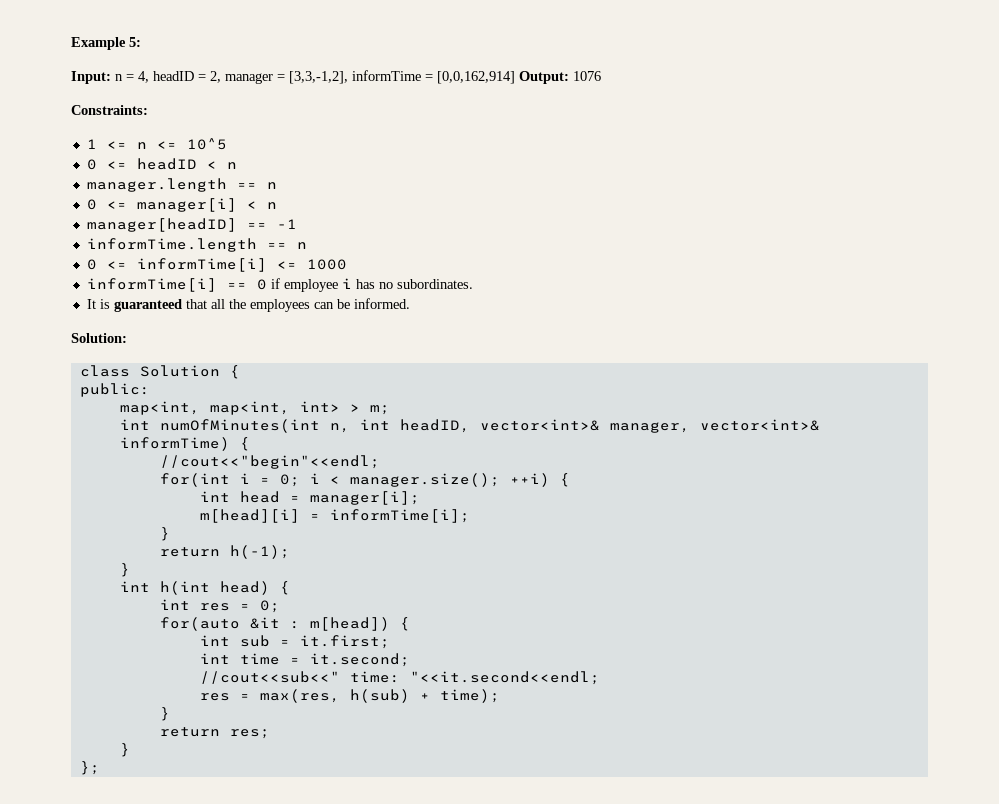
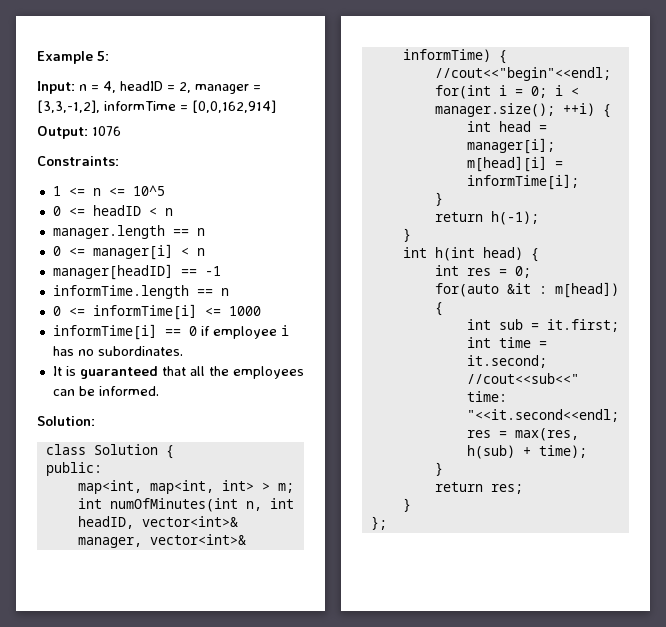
- Input: n = 4, headID = 2, manager = [3,3,-1,2], informTime = [0,0,162,914] Output: 1076
+ Input: n = 4, headID = 2, manager = [3,3,-1,2], informTime = [0,0,162,914]
+ Output: 1076

